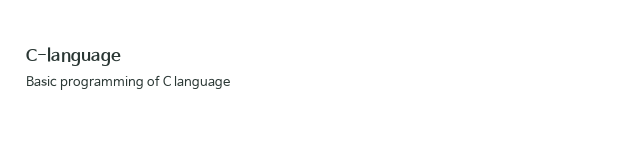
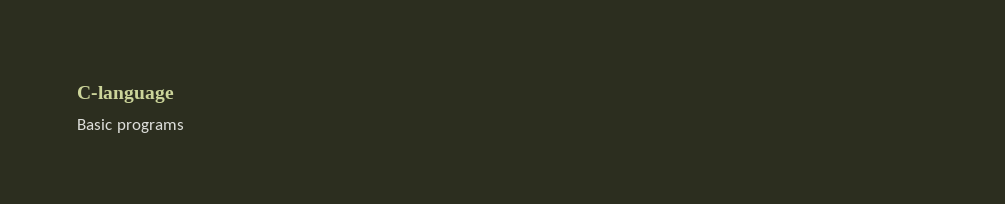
- Basic programming of C language
+ Basic programs

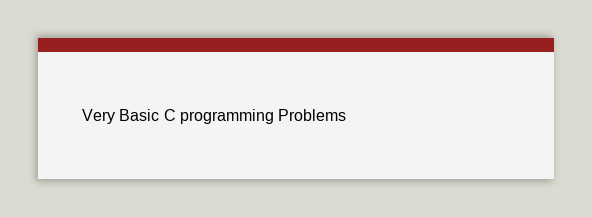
- C-language
- Basic programs
+ Very Basic C programming Problems

